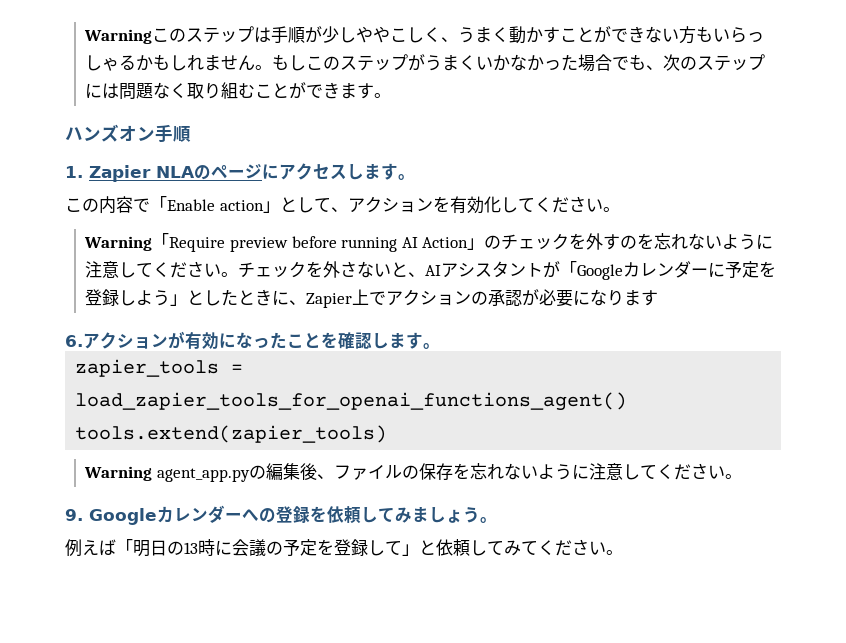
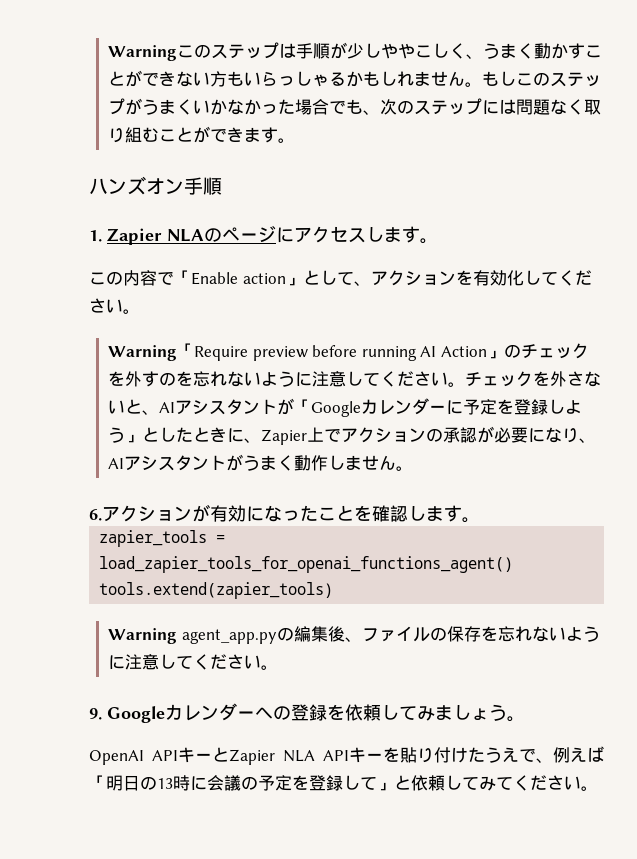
- チェックを外さないと、AIアシスタントが「Googleカレンダーに予定を登録しよう」としたときに、Zapier上でアクションの承認が必要になります
+ チェックを外さないと、AIアシスタントが「Googleカレンダーに予定を登録しよう」としたときに、Zapier上でアクションの承認が必要になり、AIアシスタントがうまく動作しません。
- 例えば「明日の13時に会議の予定を登録して」と依頼してみてください。
+ OpenAI APIキーとZapier NLA APIキーを貼り付けたうえで、例えば「明日の13時に会議の予定を登録して」と依頼してみてください。

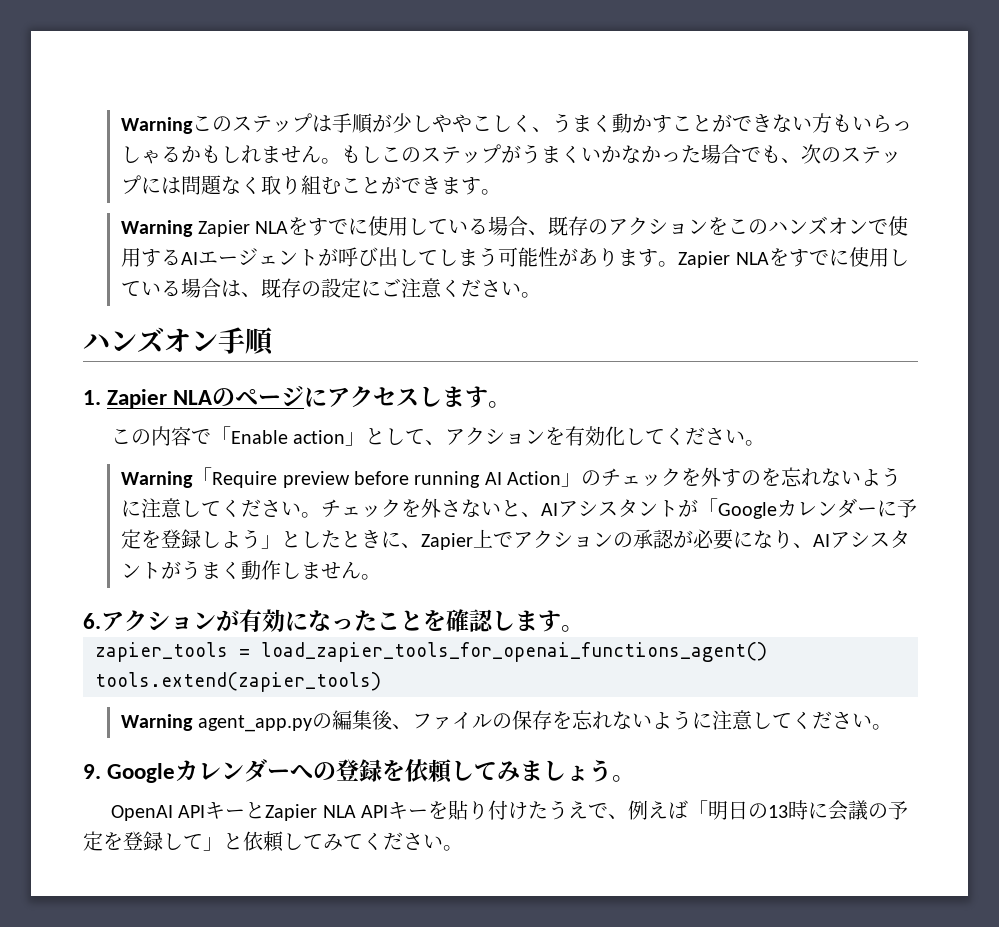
+ Warning Zapier NLAをすでに使用している場合、既存のアクションをこのハンズオンで使用するAIエージェントが呼び出してしまう可能性があります。Zapier NLAをすでに使用している場合は、既存の設定にご注意ください。

